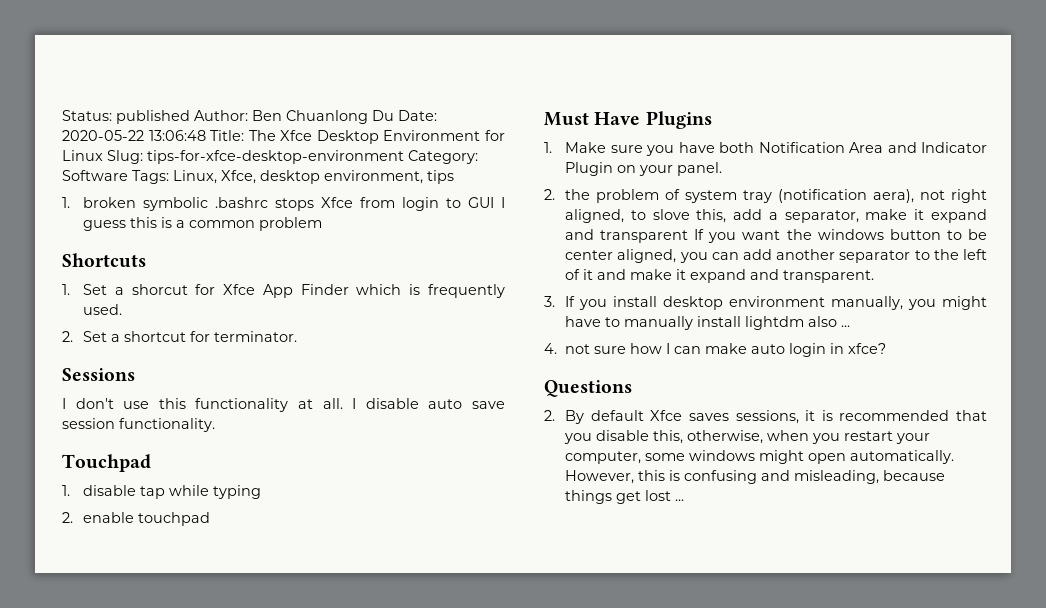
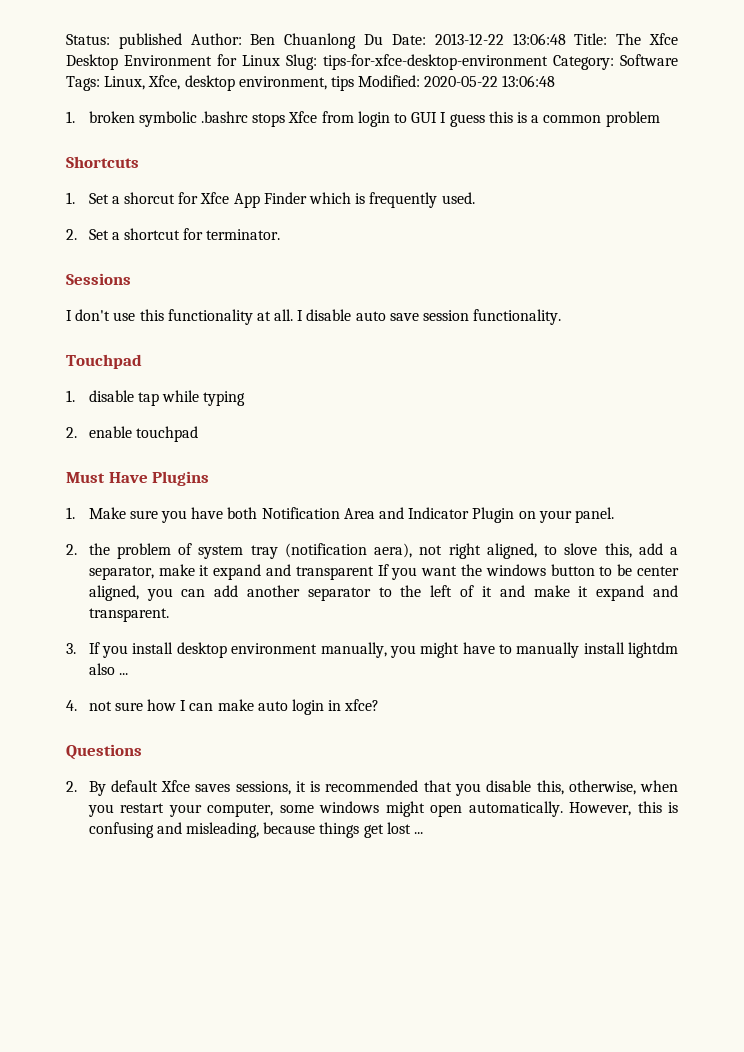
- Status: published Author: Ben Chuanlong Du Date: 2020-05-22 13:06:48 Title: The Xfce Desktop Environment for Linux Slug: tips-for-xfce-desktop-environment Category: Software Tags: Linux, Xfce, desktop environment, tips
+ Status: published Author: Ben Chuanlong Du Date: 2013-12-22 13:06:48 Title: The Xfce Desktop Environment for Linux Slug: tips-for-xfce-desktop-environment Category: Software Tags: Linux, Xfce, desktop environment, tips Modified: 2020-05-22 13:06:48

